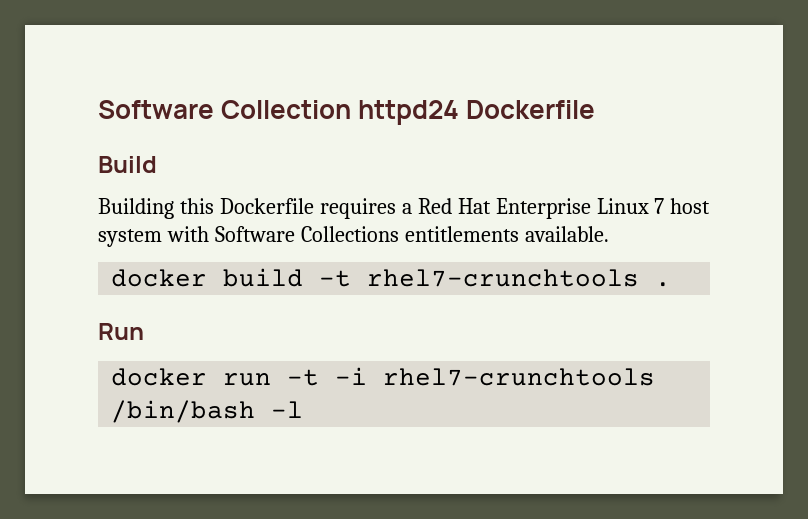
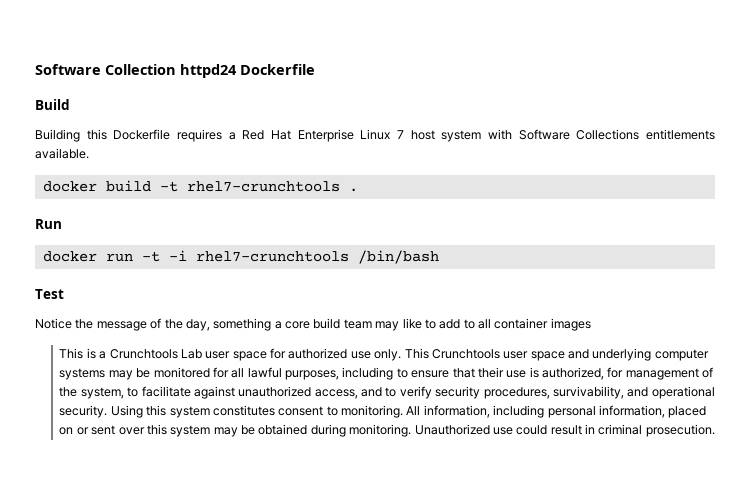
- docker run -t -i rhel7-crunchtools /bin/bash -l
+ docker run -t -i rhel7-crunchtools /bin/bash
+ Test
+ Notice the message of the day, something a core build team may like to add to all container images
+ This is a Crunchtools Lab user space for authorized use only. This Crunchtools user space and underlying computer systems may be monitored for all lawful purposes, including to ensure that their use is authorized, for management of the system, to facilitate against unauthorized access, and to verify security procedures, survivability, and operational security. Using this system constitutes consent to monitoring. All information, including personal information, placed on or sent over this system may be obtained during monitoring. Unauthorized use could result in criminal prosecution.

